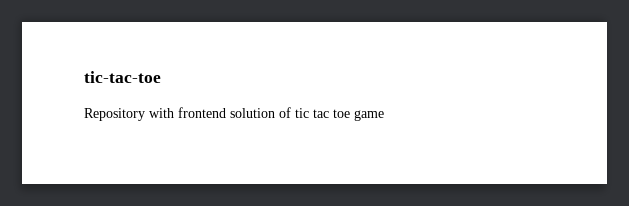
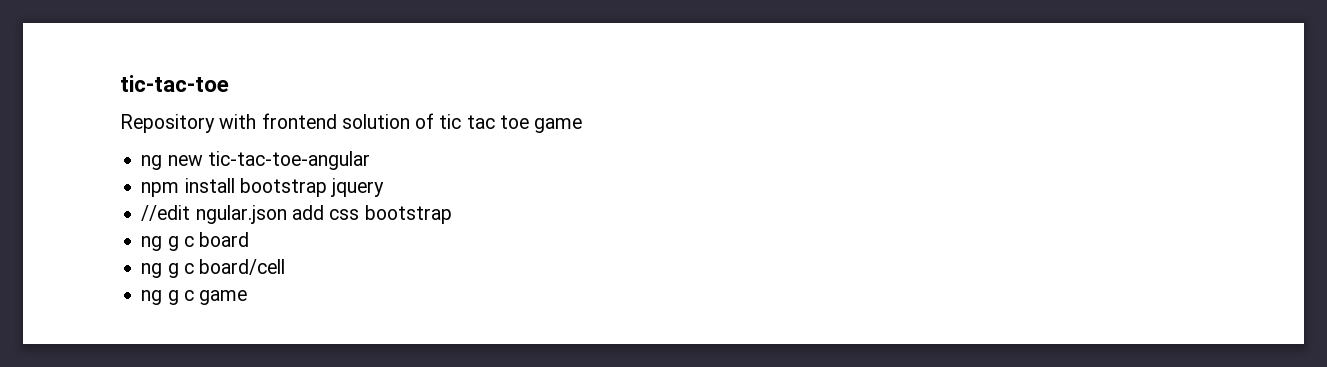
+ ng new tic-tac-toe-angular
+ npm install bootstrap jquery
+ //edit ngular.json add css bootstrap
+ ng g c board
+ ng g c board/cell
+ ng g c game

